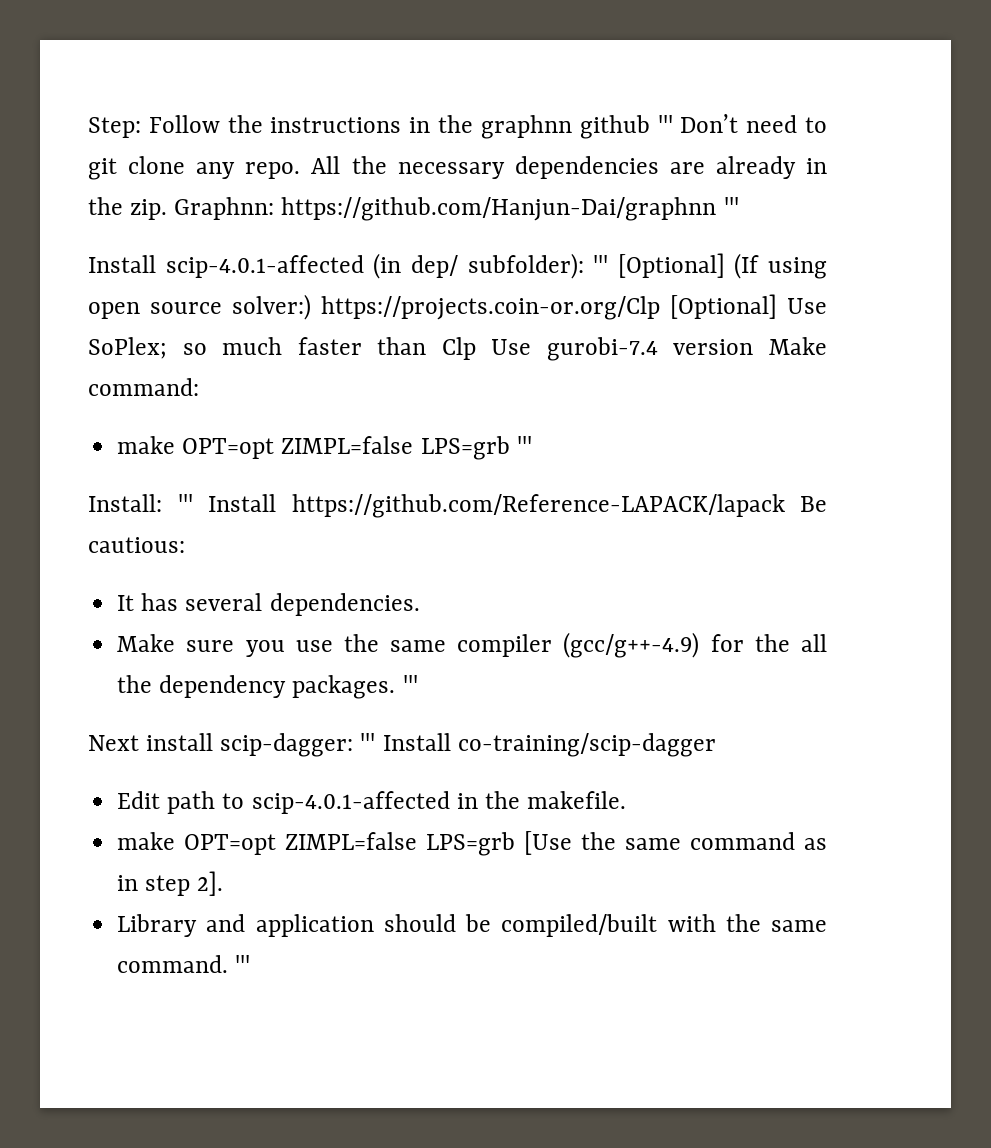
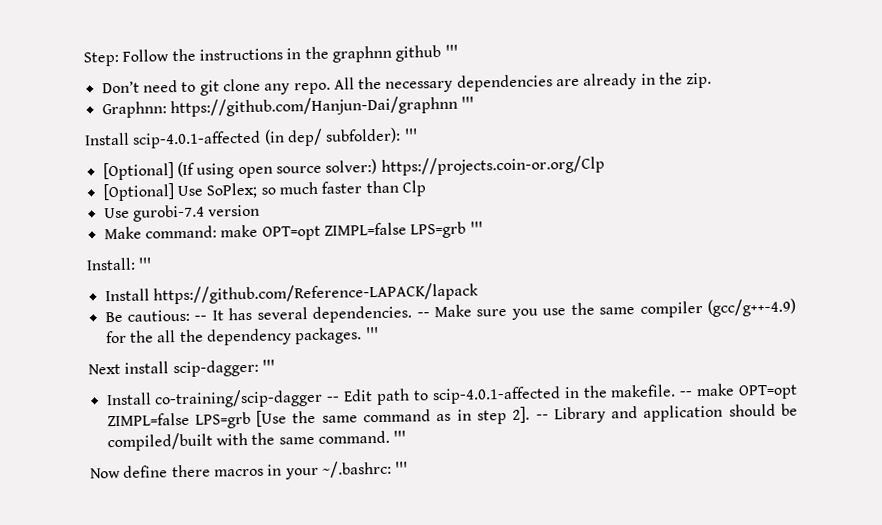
- Step: Follow the instructions in the graphnn github ''' Don’t need to git clone any repo.
+ Step: Follow the instructions in the graphnn github '''
+ Don’t need to git clone any repo.
- All the necessary dependencies are already in the zip. Graphnn: https://github.com/Hanjun-Dai/graphnn '''
+ All the necessary dependencies are already in the zip.
+ Graphnn: https://github.com/Hanjun-Dai/graphnn '''
- Install scip-4.0.1-affected (in dep/ subfolder): ''' [Optional] (If using open source solver:) https://projects.coin-or.org/Clp [Optional] Use SoPlex; so much faster than Clp Use gurobi-7.4 version Make command:
- make OPT=opt ZIMPL=false LPS=grb '''
+ Install scip-4.0.1-affected (in dep/ subfolder): '''
+ [Optional] (If using open source solver:) https://projects.coin-or.org/Clp
+ [Optional] Use SoPlex; so much faster than Clp
+ Use gurobi-7.4 version
+ Make command: make OPT=opt ZIMPL=false LPS=grb '''
- Install: ''' Install https://github.com/Reference-LAPACK/lapack Be cautious:
- It has several dependencies.
- Make sure you use the same compiler (gcc/g++-4.9) for the all the dependency packages.
+ Install: '''
+ Install https://github.com/Reference-LAPACK/lapack
+ Be cautious: -- It has several dependencies. -- Make sure you use the same compiler (gcc/g++-4.9) for the all the dependency packages.
- Next install scip-dagger: ''' Install co-training/scip-dagger
- Edit path to scip-4.0.1-affected in the makefile.
- make OPT=opt ZIMPL=false LPS=grb [Use the same command as in step 2].
- Library and application should be compiled/built with the same command.
+ Next install scip-dagger: '''
+ Install co-training/scip-dagger -- Edit path to scip-4.0.1-affected in the makefile. -- make OPT=opt ZIMPL=false LPS=grb [Use the same command as in step 2]. -- Library and application should be compiled/built with the same command.
+ Now define there macros in your ~/.bashrc: '''

